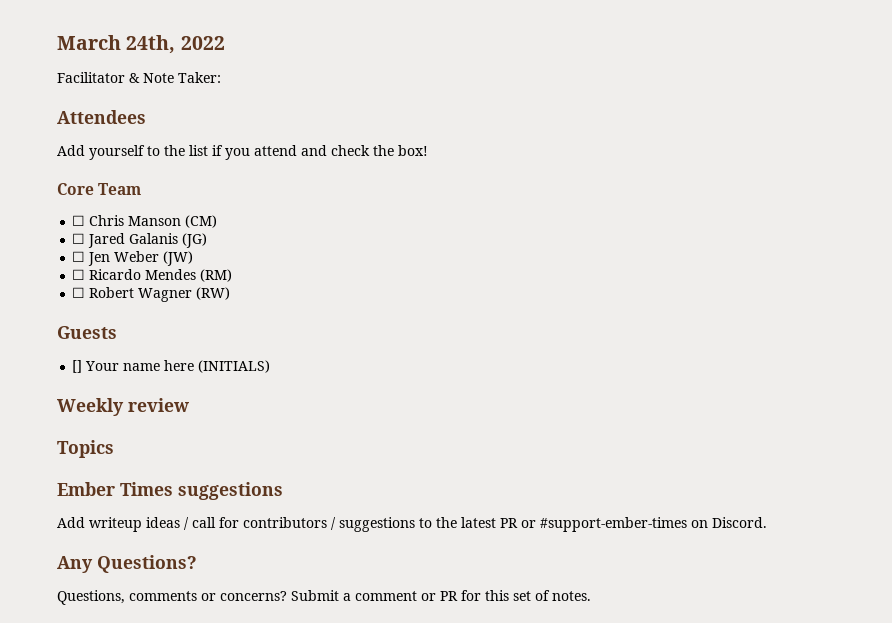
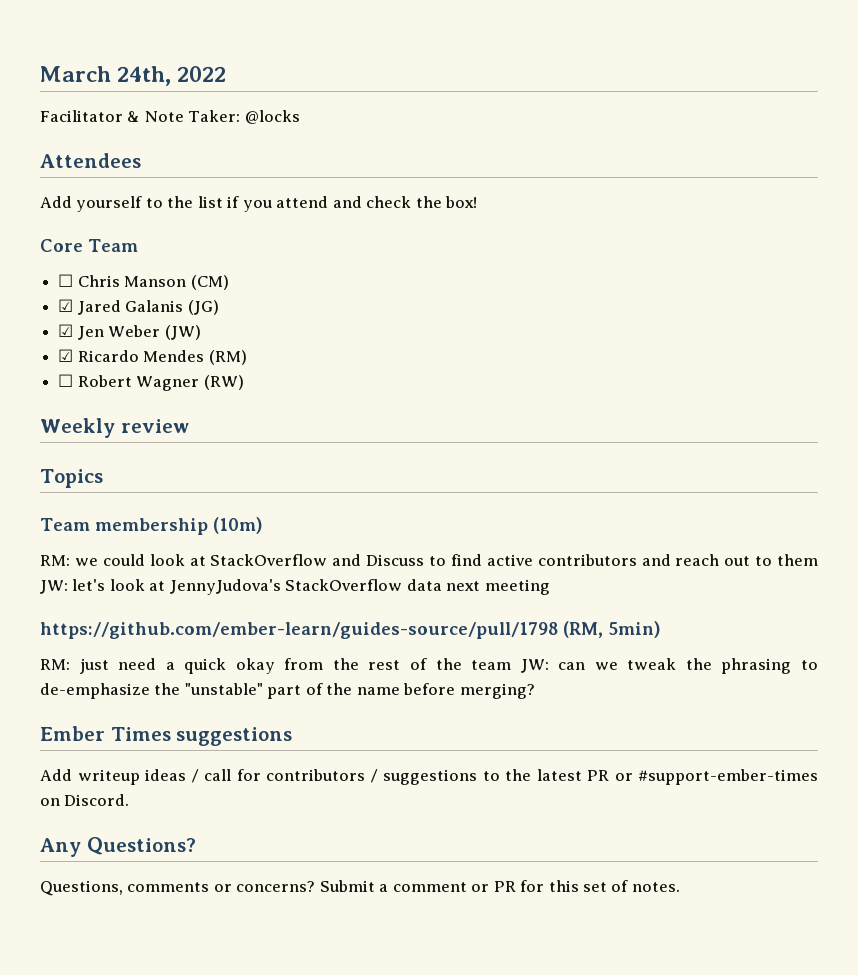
- Facilitator & Note Taker:
+ Facilitator & Note Taker: @locks
- ☐ Jared Galanis (JG)
+ ☑ Jared Galanis (JG)
- ☐ Jen Weber (JW)
+ ☑ Jen Weber (JW)
- ☐ Ricardo Mendes (RM)
+ ☑ Ricardo Mendes (RM)
- Guests
- [] Your name here (INITIALS)
  Weekly review
  Topics
+ Team membership (10m)
+ RM: we could look at StackOverflow and Discuss to find active contributors and reach out to them JW: let's look at JennyJudova's StackOverflow data next meeting
+ https://github.com/ember-learn/guides-source/pull/1798 (RM, 5min)
+ RM: just need a quick okay from the rest of the team JW: can we tweak the phrasing to de-emphasize the "unstable" part of the name before merging?

